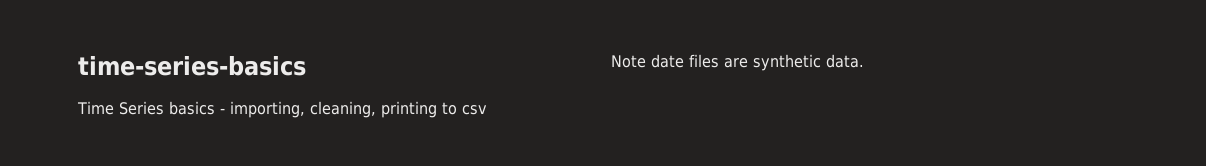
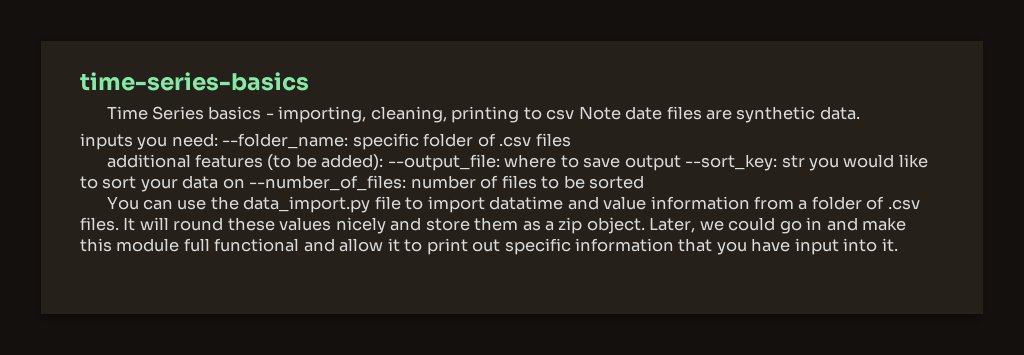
- Time Series basics - importing, cleaning, printing to csv
- Note date files are synthetic data.
+ Time Series basics - importing, cleaning, printing to csv Note date files are synthetic data.
+ inputs you need: --folder_name: specific folder of .csv files
+ additional features (to be added): --output_file: where to save output --sort_key: str you would like to sort your data on --number_of_files: number of files to be sorted
+ You can use the data_import.py file to import datatime and value information from a folder of .csv files. It will round these values nicely and store them as a zip object. Later, we could go in and make this module full functional and allow it to print out specific information that you have input into it.

